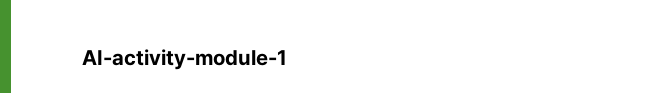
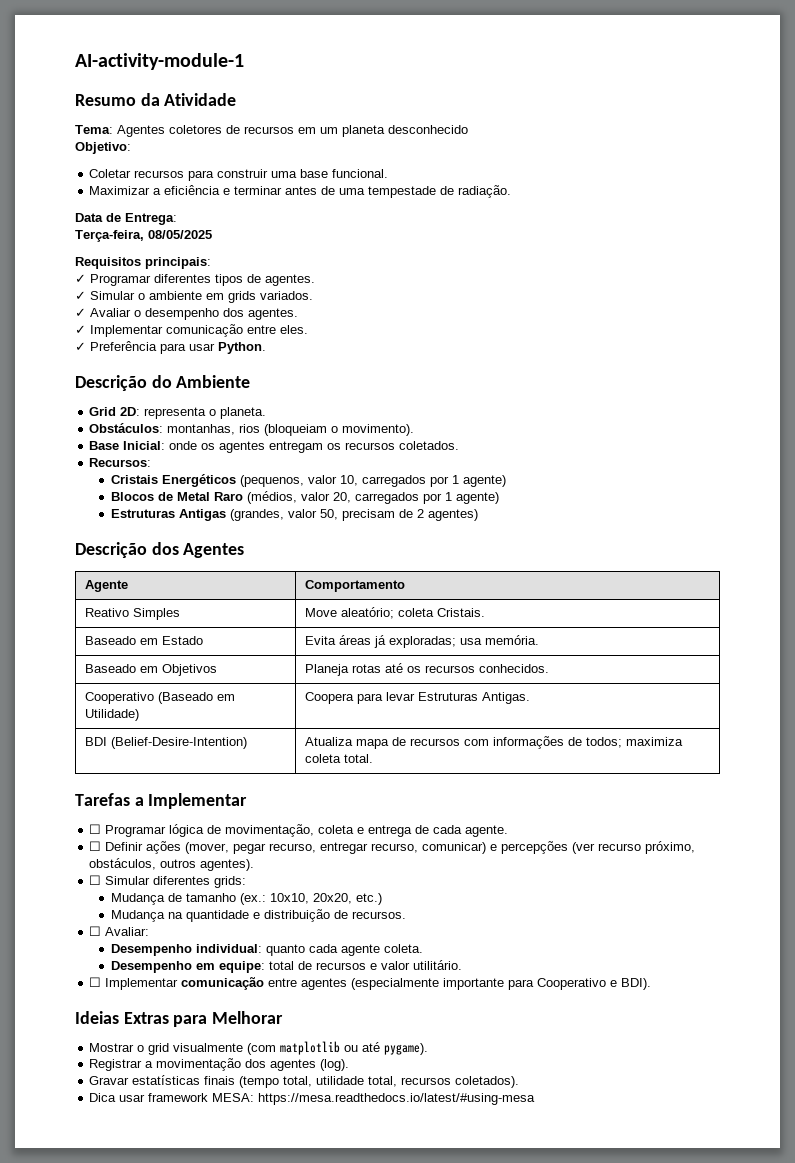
+ Resumo da Atividade
+ Tema: Agentes coletores de recursos em um planeta desconhecido
+ Objetivo:
+ Coletar recursos para construir uma base funcional.
+ Maximizar a eficiência e terminar antes de uma tempestade de radiação.
+ Data de Entrega:
+ Terça-feira, 08/05/2025
+ Requisitos principais:
+ ✓ Programar diferentes tipos de agentes.
+ ✓ Simular o ambiente em grids variados.
+ ✓ Avaliar o desempenho dos agentes.
+ ✓ Implementar comunicação entre eles.
+ ✓ Preferência para usar Python.
+ Descrição do Ambiente
+ Grid 2D: representa o planeta.
+ Obstáculos: montanhas, rios (bloqueiam o movimento).
+ Base Inicial: onde os agentes entregam os recursos coletados.
+ Recursos:
+ Cristais Energéticos (pequenos, valor 10, carregados por 1 agente)
+ Blocos de Metal Raro (médios, valor 20, carregados por 1 agente)
+ Estruturas Antigas (grandes, valor 50, precisam de 2 agentes)
+ Descrição dos Agentes
+ Agente | Comportamento
+ Reativo Simples | Move aleatório; coleta Cristais.
+ Baseado em Estado | Evita áreas já exploradas; usa memória.
+ Baseado em Objetivos | Planeja rotas até os recursos conhecidos.
+ Cooperativo (Baseado em Utilidade) | Coopera para levar Estruturas Antigas.
+ BDI (Belief-Desire-Intention) | Atualiza mapa de recursos com informações de todos; maximiza coleta total.
+ Tarefas a Implementar
+ ☐ Programar lógica de movimentação, coleta e entrega de cada agente.
+ ☐ Definir ações (mover, pegar recurso, entregar recurso, comunicar) e percepções (ver recurso próximo, obstáculos, outros agentes).
+ ☐ Simular diferentes grids:
+ Mudança de tamanho (ex.: 10x10, 20x20, etc.)
+ Mudança na quantidade e distribuição de recursos.
+ ☐ Avaliar:
+ Desempenho individual: quanto cada agente coleta.
+ Desempenho em equipe: total de recursos e valor utilitário.
+ ☐ Implementar comunicação entre agentes (especialmente importante para Cooperativo e BDI).
+ Ideias Extras para Melhorar
+ Mostrar o grid visualmente (com matplotlib ou até pygame).
+ Registrar a movimentação dos agentes (log).
+ Gravar estatísticas finais (tempo total, utilidade total, recursos coletados).
+ Dica usar framework MESA: https://mesa.readthedocs.io/latest/#using-mesa

